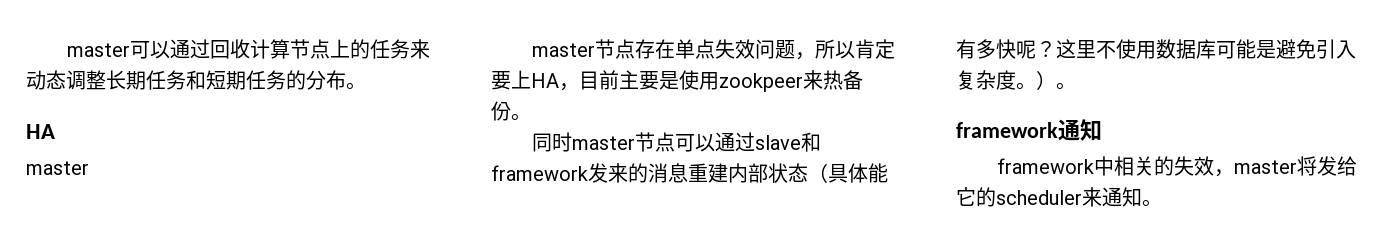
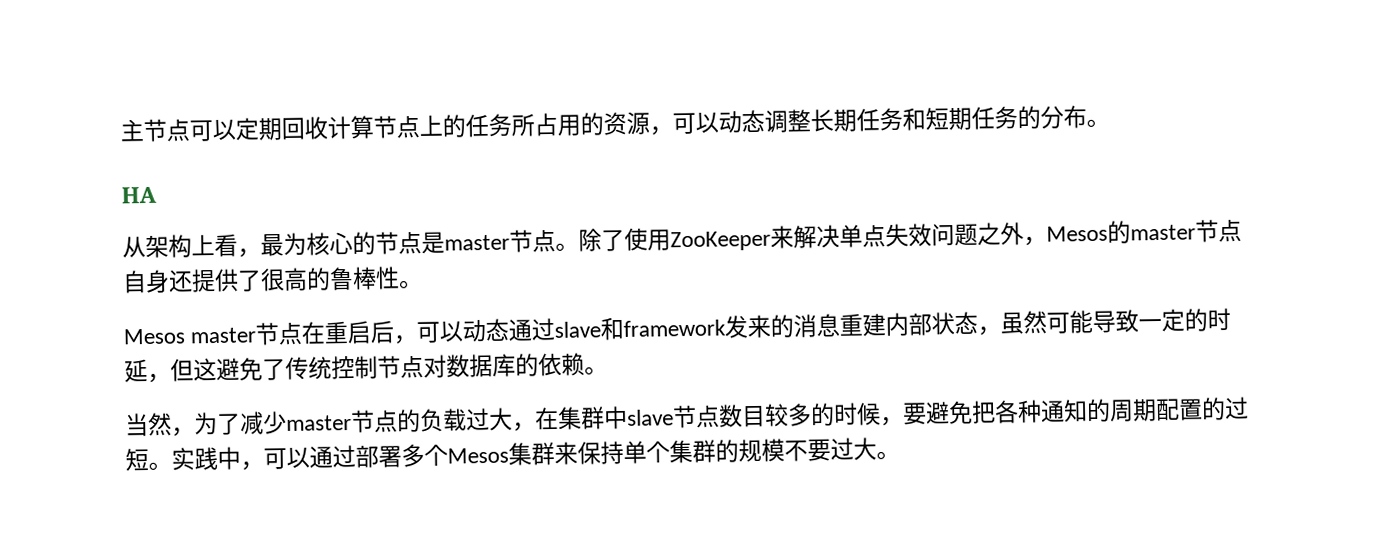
- master可以通过回收计算节点上的任务来动态调整长期任务和短期任务的分布。
+ 主节点可以定期回收计算节点上的任务所占用的资源，可以动态调整长期任务和短期任务的分布。
  HA
- master
- master节点存在单点失效问题，所以肯定要上HA，目前主要是使用zookpeer来热备份。
- 同时master节点可以通过slave和framework发来的消息重建内部状态（具体能有多快呢？这里不使用数据库可能是避免引入复杂度。）。
- framework通知
- framework中相关的失效，master将发给它的scheduler来通知。
+ 从架构上看，最为核心的节点是master节点。除了使用ZooKeeper来解决单点失效问题之外，Mesos的master节点自身还提供了很高的鲁棒性。
+ Mesos master节点在重启后，可以动态通过slave和framework发来的消息重建内部状态，虽然可能导致一定的时延，但这避免了传统控制节点对数据库的依赖。
+ 当然，为了减少master节点的负载过大，在集群中slave节点数目较多的时候，要避免把各种通知的周期配置的过短。实践中，可以通过部署多个Mesos集群来保持单个集群的规模不要过大。

